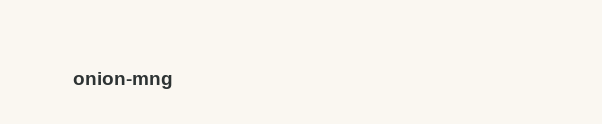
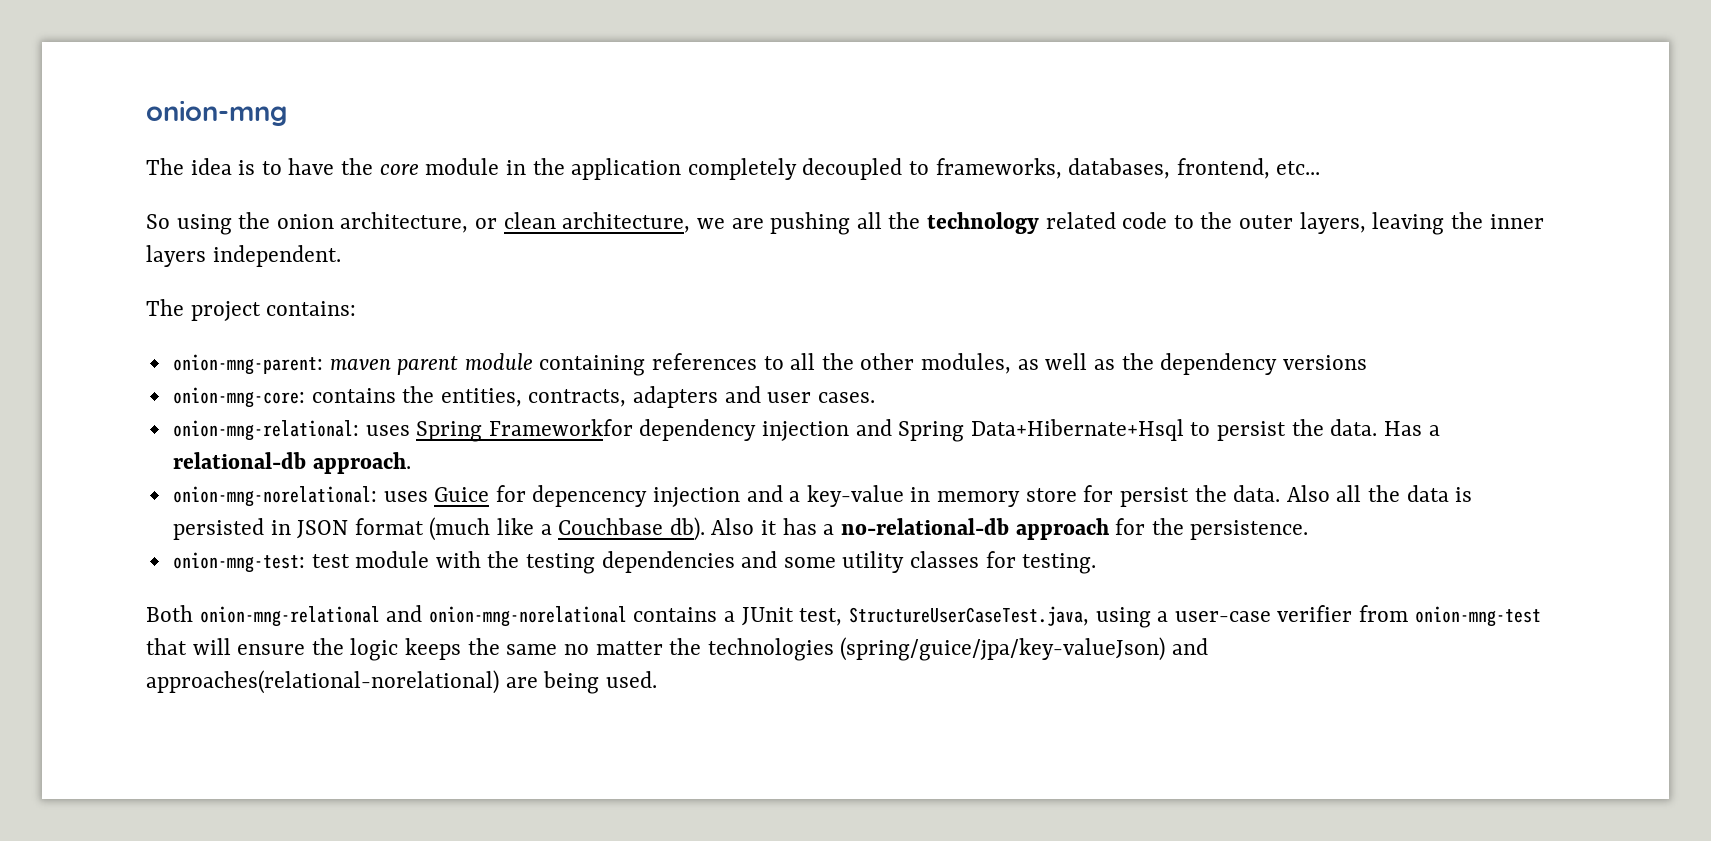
+ The idea is to have the core module in the application completely decoupled to frameworks, databases, frontend, etc...
+ So using the onion architecture, or clean architecture, we are pushing all the technology related code to the outer layers, leaving the inner layers independent.
+ The project contains:
+ onion-mng-parent: maven parent module containing references to all the other modules, as well as the dependency versions
+ onion-mng-core: contains the entities, contracts, adapters and user cases.
+ onion-mng-relational: uses Spring Frameworkfor dependency injection and Spring Data+Hibernate+Hsql to persist the data. Has a relational-db approach.
+ onion-mng-norelational: uses Guice for depencency injection and a key-value in memory store for persist the data. Also all the data is persisted in JSON format (much like a Couchbase db). Also it has a no-relational-db approach for the persistence.
+ onion-mng-test: test module with the testing dependencies and some utility classes for testing.
+ Both onion-mng-relational and onion-mng-norelational contains a JUnit test, StructureUserCaseTest.java, using a user-case verifier from onion-mng-test that will ensure the logic keeps the same no matter the technologies (spring/guice/jpa/key-valueJson) and approaches(relational-norelational) are being used.

